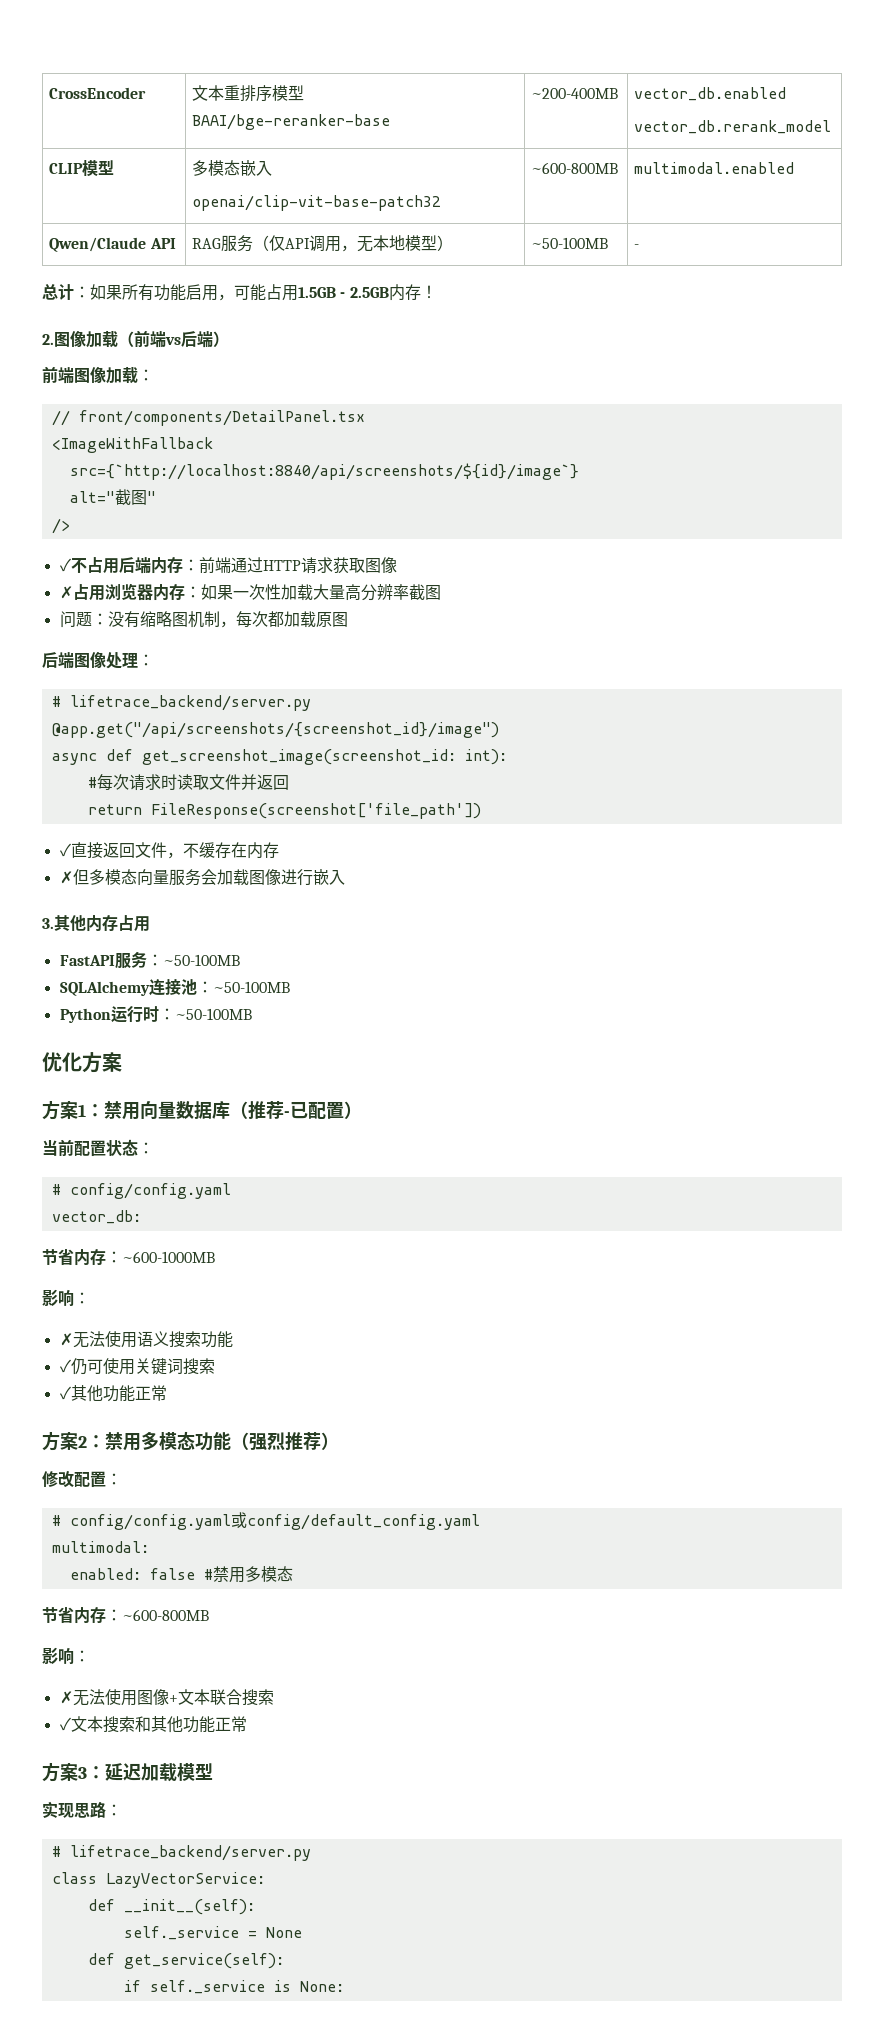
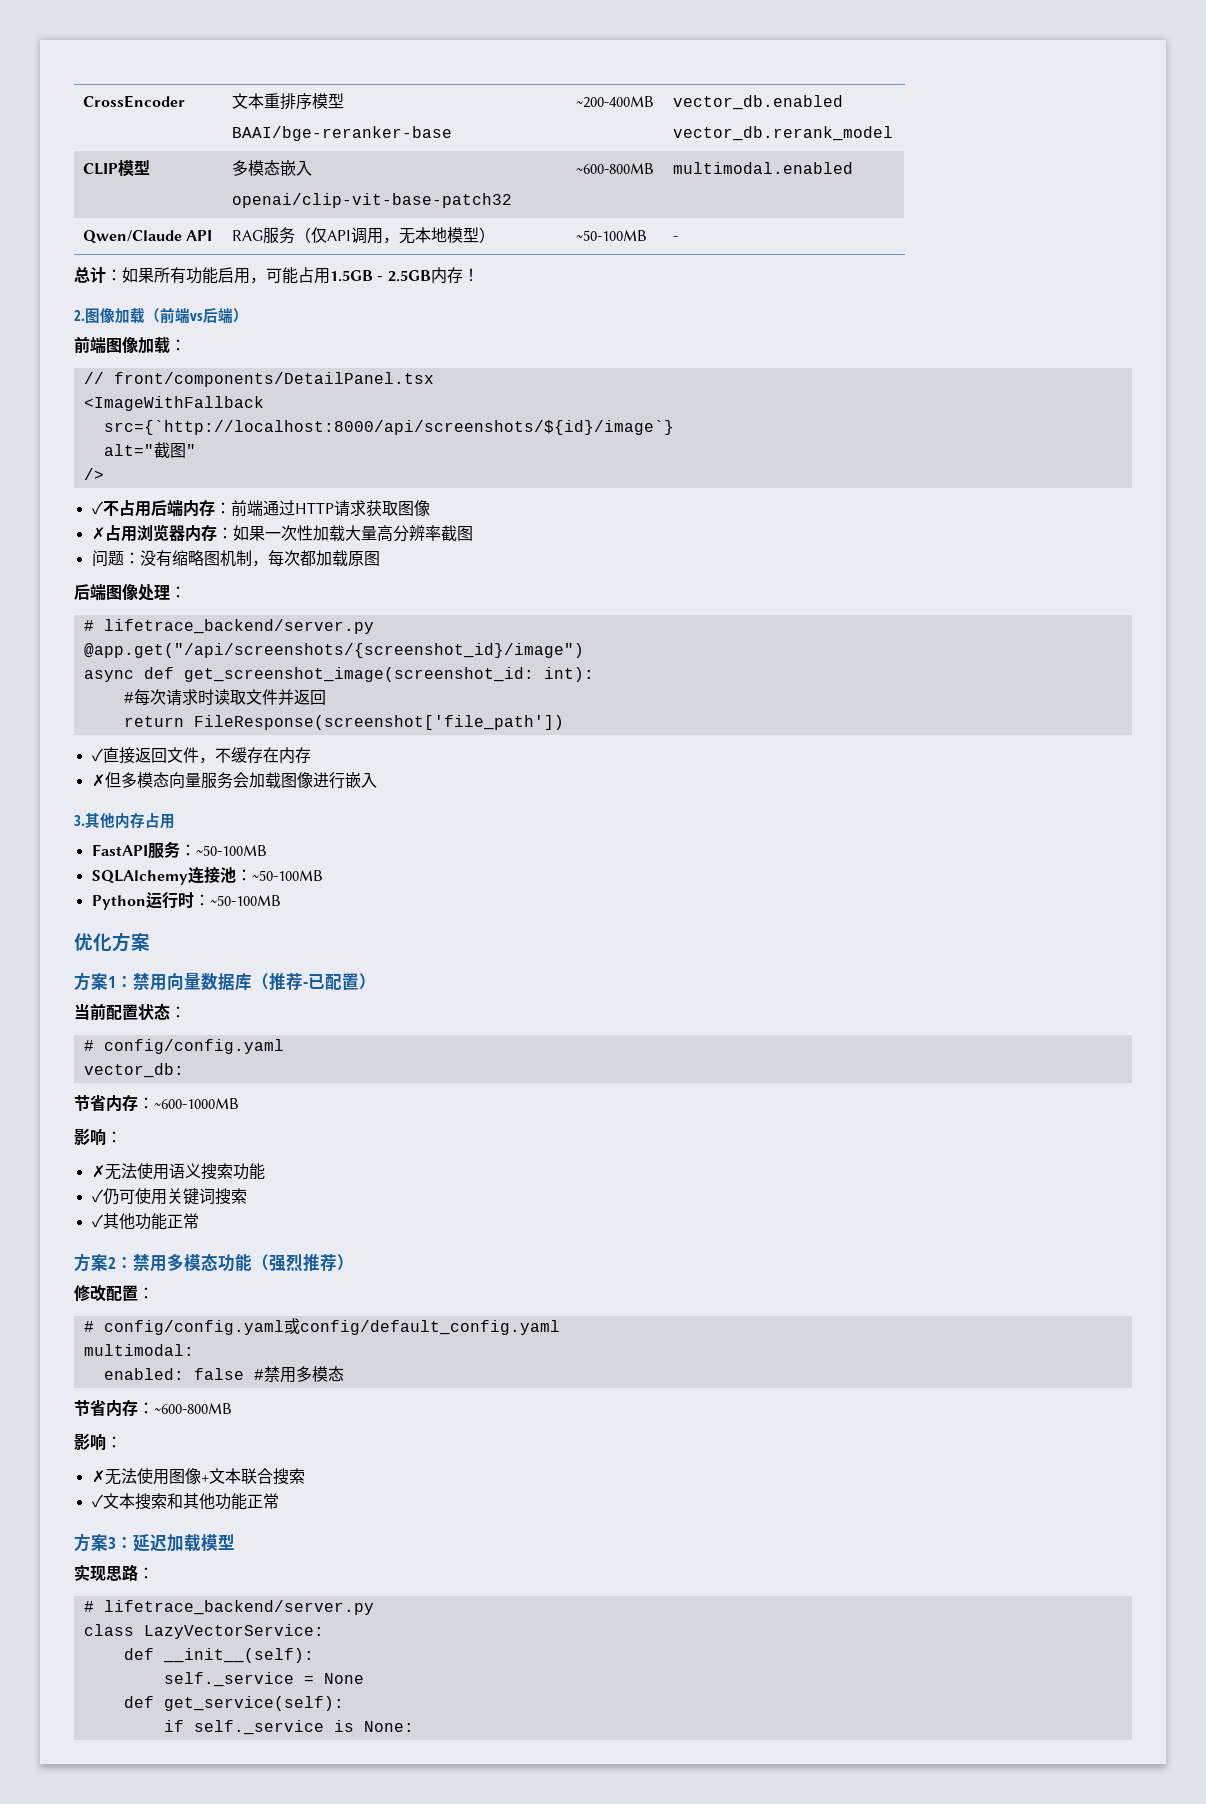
- src={`http://localhost:8840/api/screenshots/${id}/image`}
+ src={`http://localhost:8000/api/screenshots/${id}/image`}

